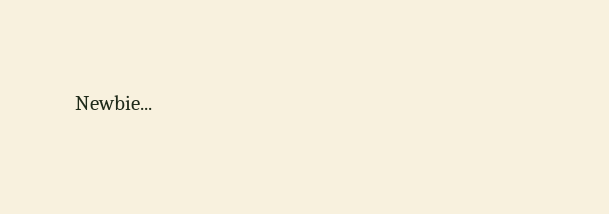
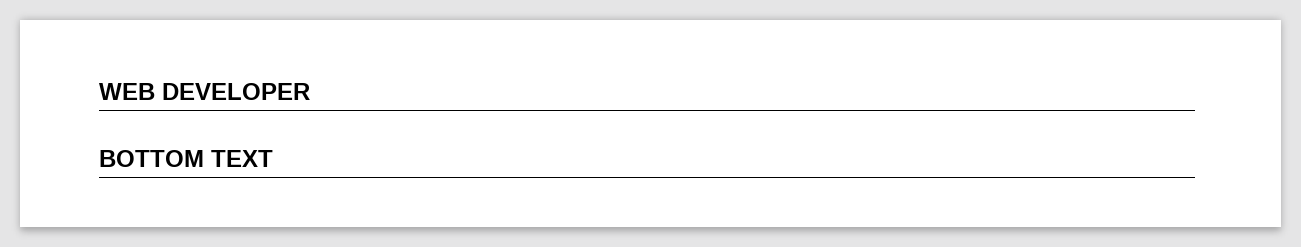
- Newbie...
+ WEB DEVELOPER
+ BOTTOM TEXT

